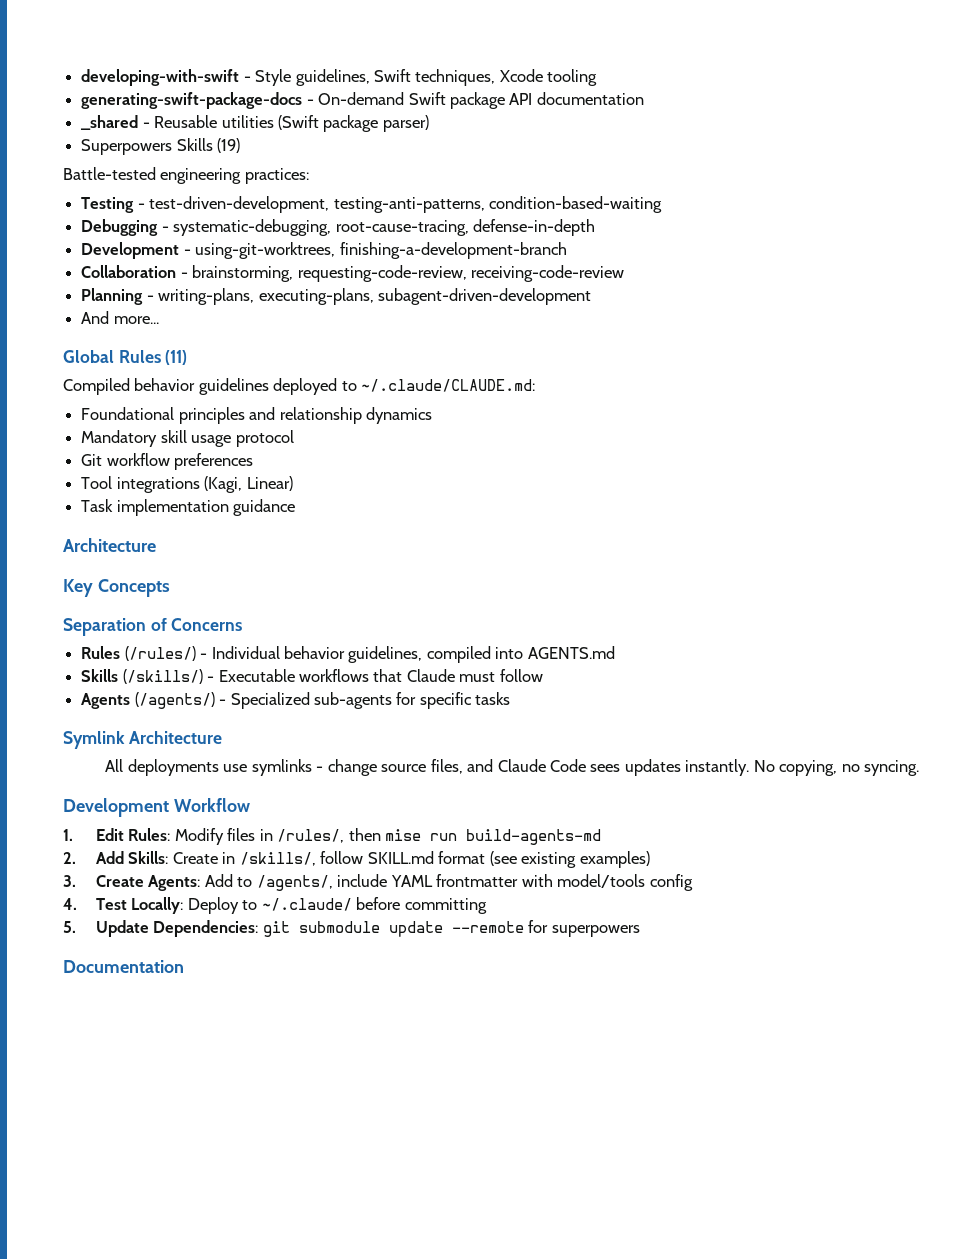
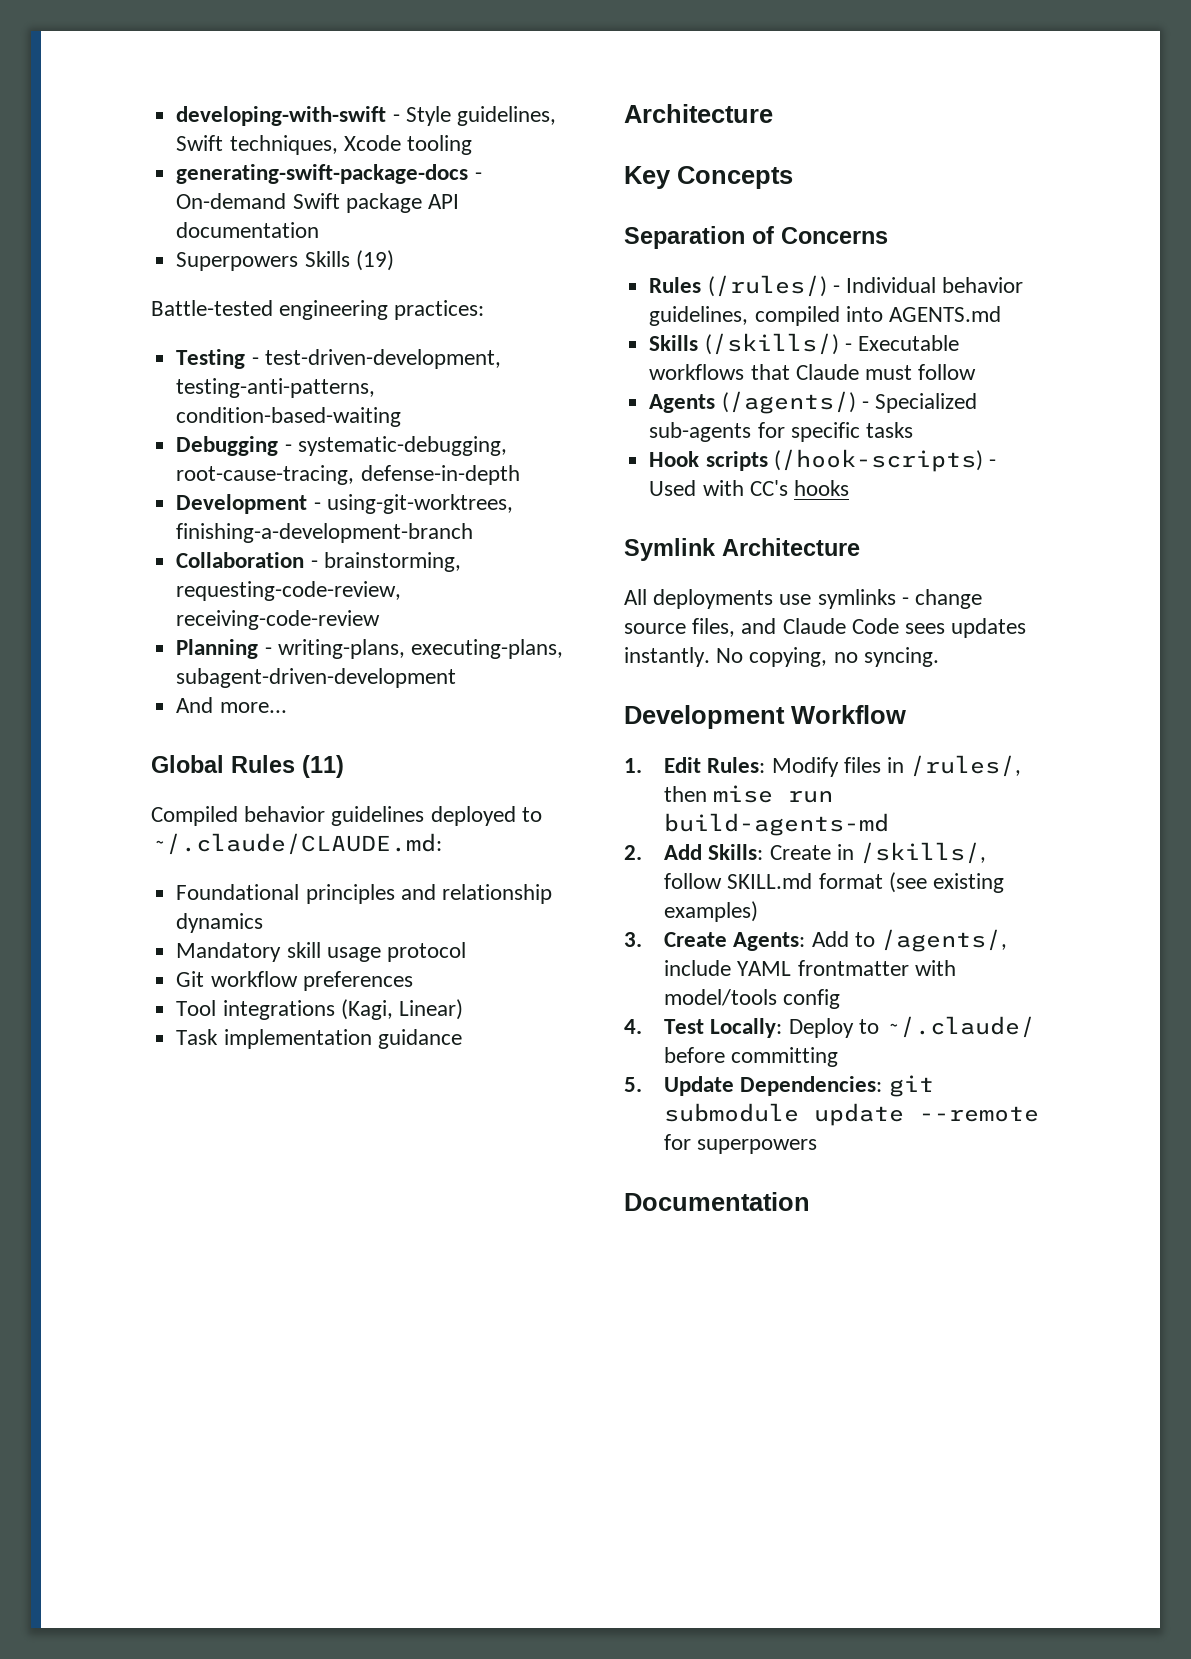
- _shared - Reusable utilities (Swift package parser)
+ Hook scripts (/hook-scripts) - Used with CC's hooks

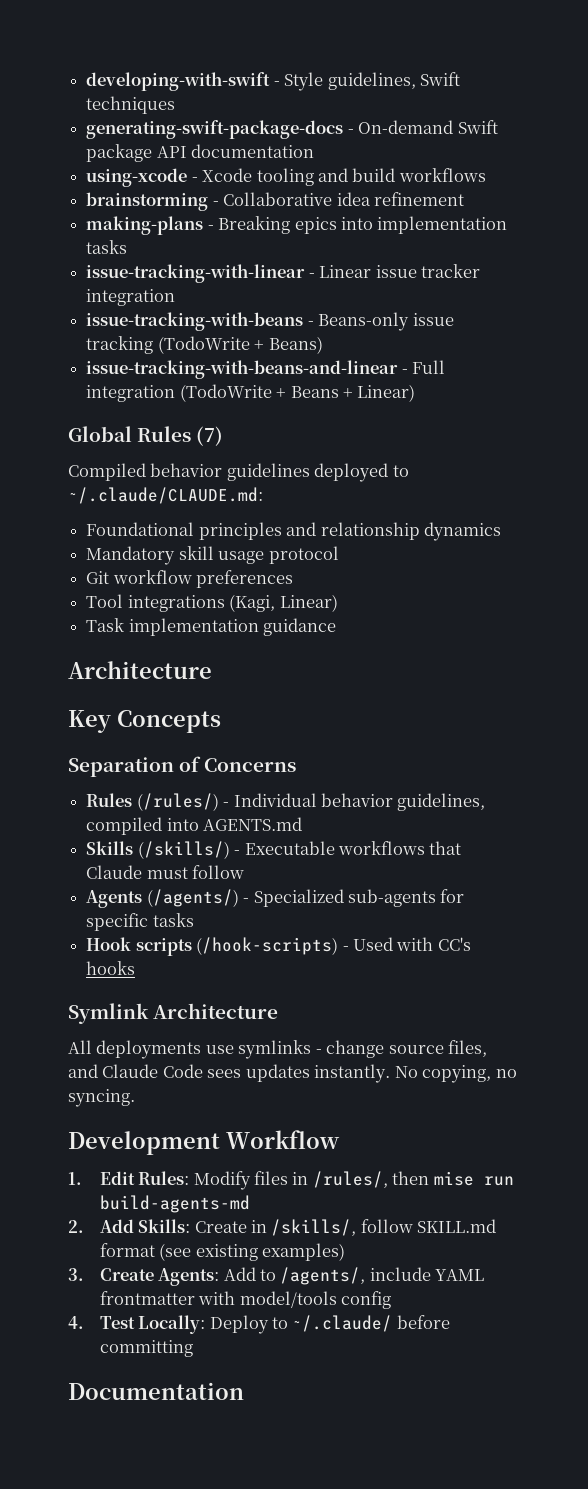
- developing-with-swift - Style guidelines, Swift techniques, Xcode tooling
+ developing-with-swift - Style guidelines, Swift techniques
- Superpowers Skills (19)
- Battle-tested engineering practices:
- Testing - test-driven-development, testing-anti-patterns, condition-based-waiting
- Debugging - systematic-debugging, root-cause-tracing, defense-in-depth
- Development - using-git-worktrees, finishing-a-development-branch
- Collaboration - brainstorming, requesting-code-review, receiving-code-review
- Planning - writing-plans, executing-plans, subagent-driven-development
- And more...
+ using-xcode - Xcode tooling and build workflows
+ brainstorming - Collaborative idea refinement
+ making-plans - Breaking epics into implementation tasks
+ issue-tracking-with-linear - Linear issue tracker integration
+ issue-tracking-with-beans - Beans-only issue tracking (TodoWrite + Beans)
+ issue-tracking-with-beans-and-linear - Full integration (TodoWrite + Beans + Linear)
- Global Rules (11)
+ Global Rules (7)
- 5. Update Dependencies: git submodule update --remote for superpowers

